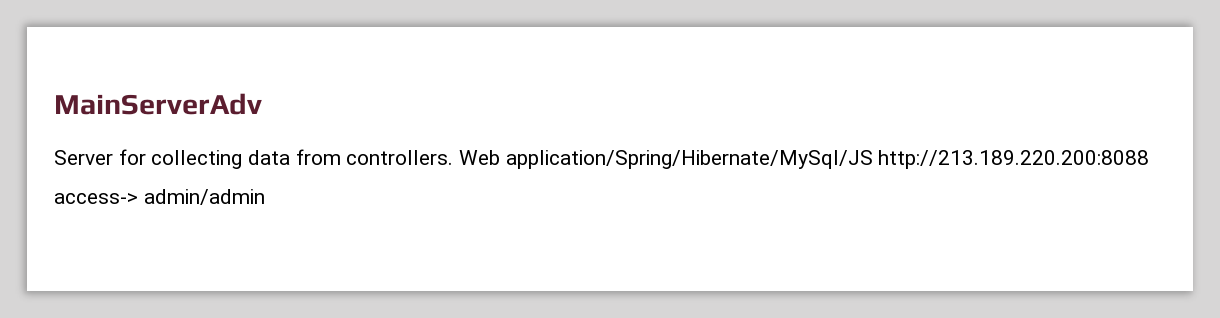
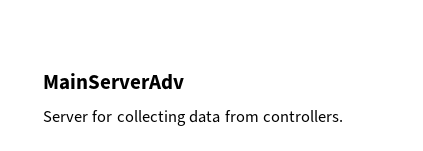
- Web application/Spring/Hibernate/MySql/JS http://213.189.220.200:8088
- access-> admin/admin

